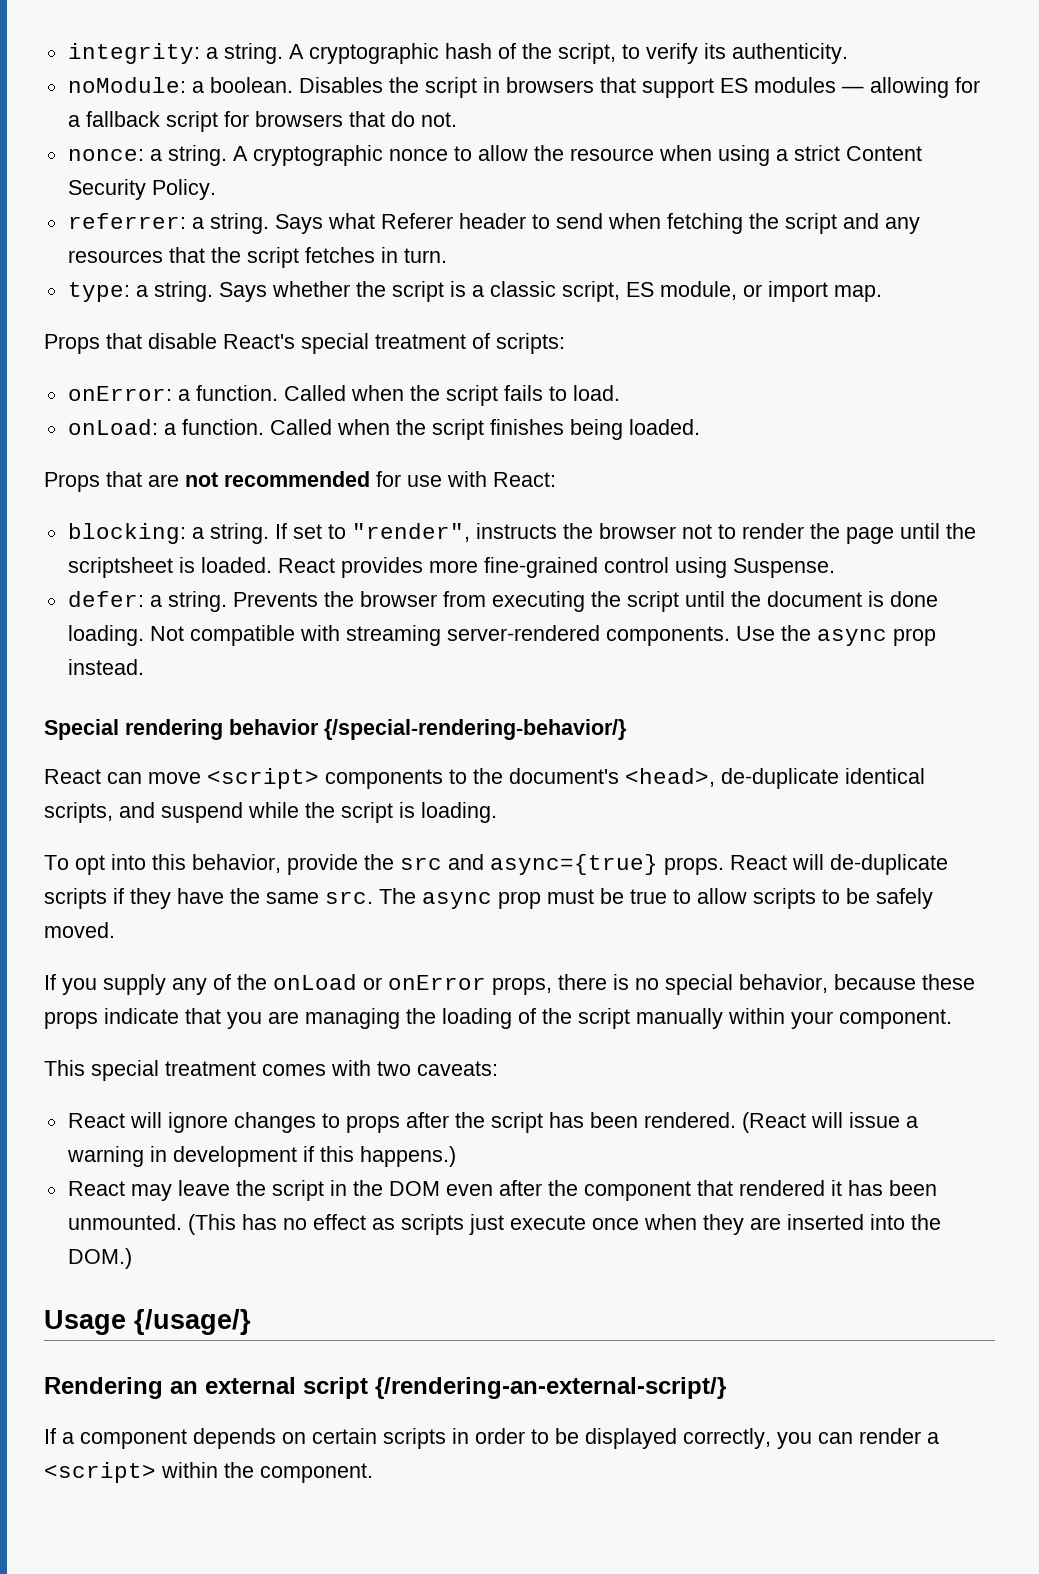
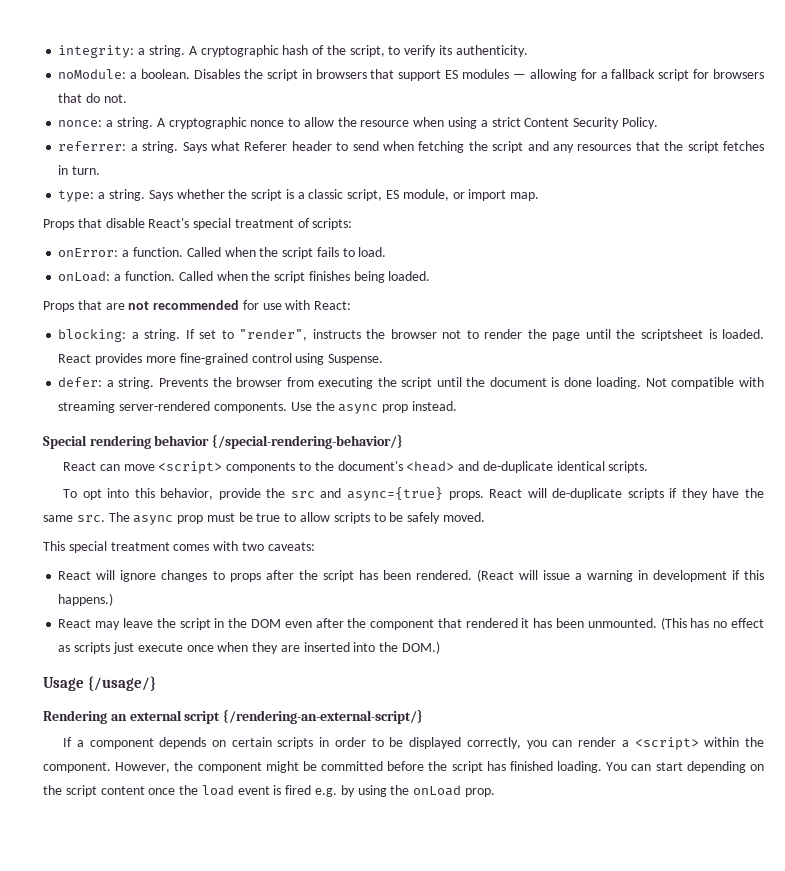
- React can move <script> components to the document's <head>, de-duplicate identical scripts, and suspend while the script is loading.
+ React can move <script> components to the document's <head> and de-duplicate identical scripts.
- If you supply any of the onLoad or onError props, there is no special behavior, because these props indicate that you are managing the loading of the script manually within your component.
+ However, the component might be committed before the script has finished loading. You can start depending on the script content once the load event is fired e.g. by using the onLoad prop.

